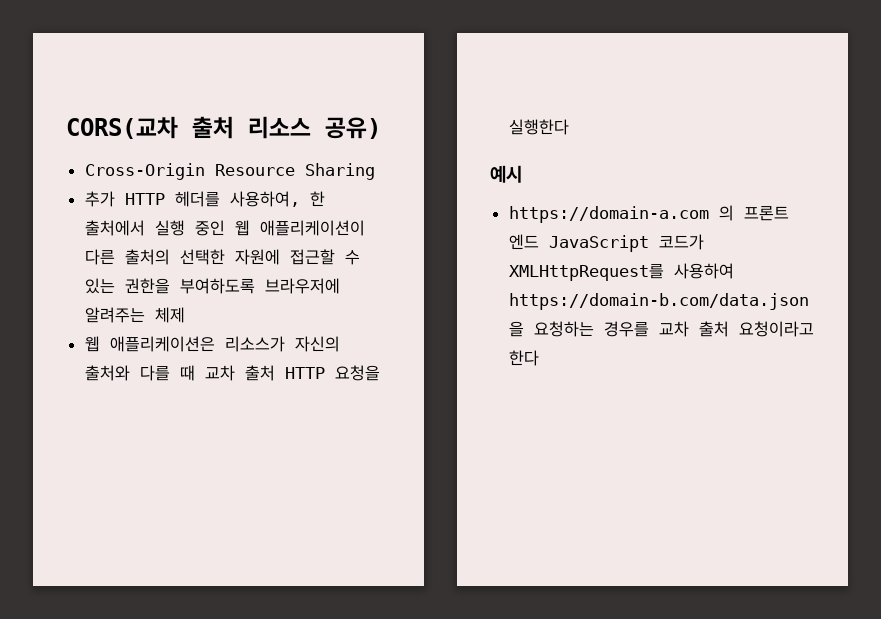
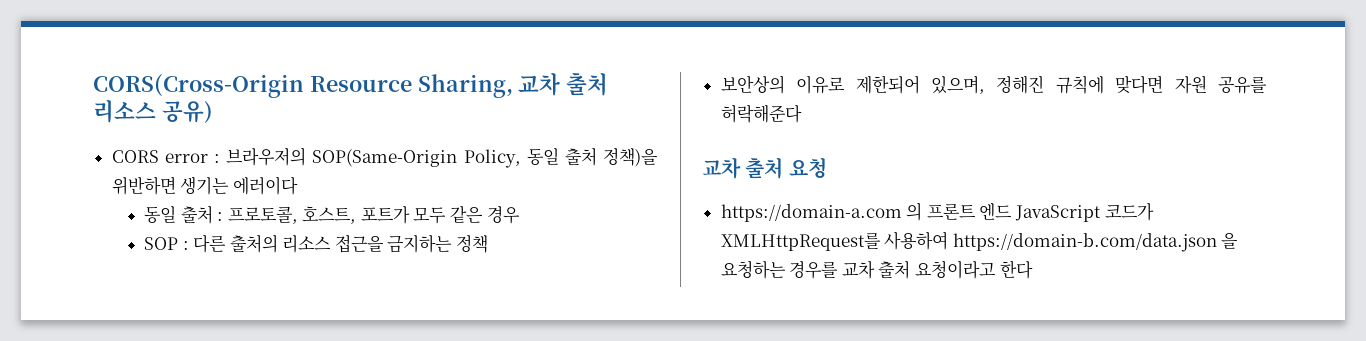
- CORS(교차 출처 리소스 공유)
+ CORS(Cross-Origin Resource Sharing, 교차 출처 리소스 공유)
- Cross-Origin Resource Sharing
- 추가 HTTP 헤더를 사용하여, 한 출처에서 실행 중인 웹 애플리케이션이 다른 출처의 선택한 자원에 접근할 수 있는 권한을 부여하도록 브라우저에 알려주는 체제
- 웹 애플리케이션은 리소스가 자신의 출처와 다를 때 교차 출처 HTTP 요청을 실행한다
- 예시
+ CORS error : 브라우저의 SOP(Same-Origin Policy, 동일 출처 정책)을 위반하면 생기는 에러이다
+ 동일 출처 : 프로토콜, 호스트, 포트가 모두 같은 경우
+ SOP : 다른 출처의 리소스 접근을 금지하는 정책
+ 보안상의 이유로 제한되어 있으며, 정해진 규칙에 맞다면 자원 공유를 허락해준다
+ 교차 출처 요청

